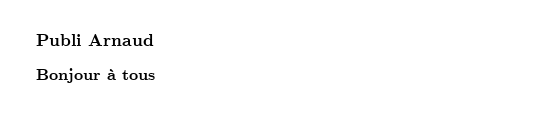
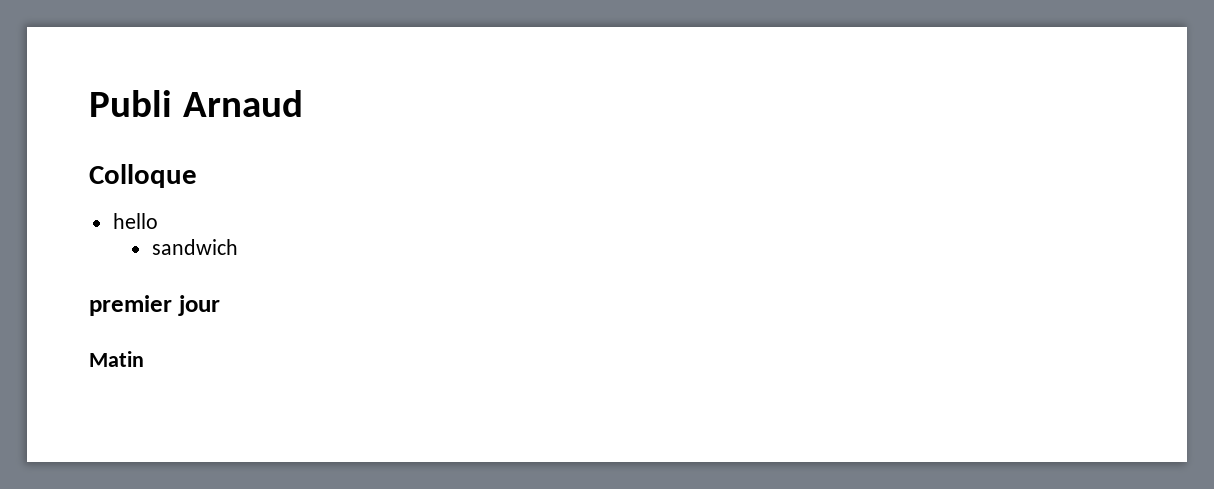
- Bonjour à tous
+ Colloque
+ hello
+ sandwich
+ premier jour
+ Matin

